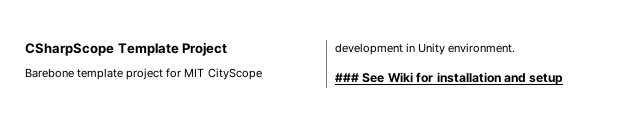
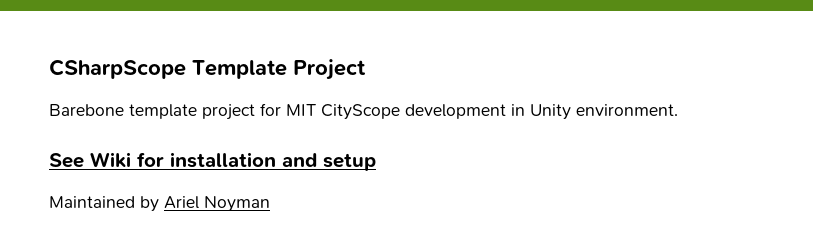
- ### See Wiki for installation and setup
+ See Wiki for installation and setup
+ Maintained by Ariel Noyman

